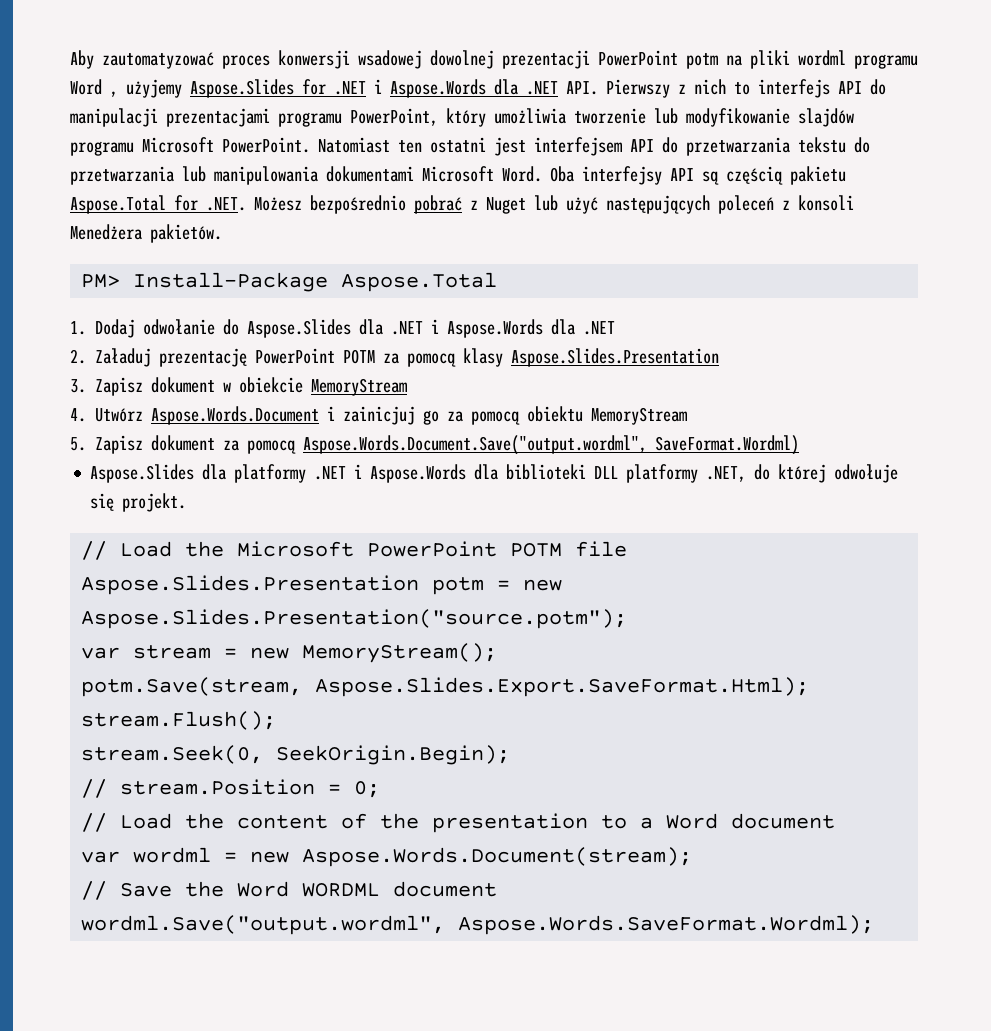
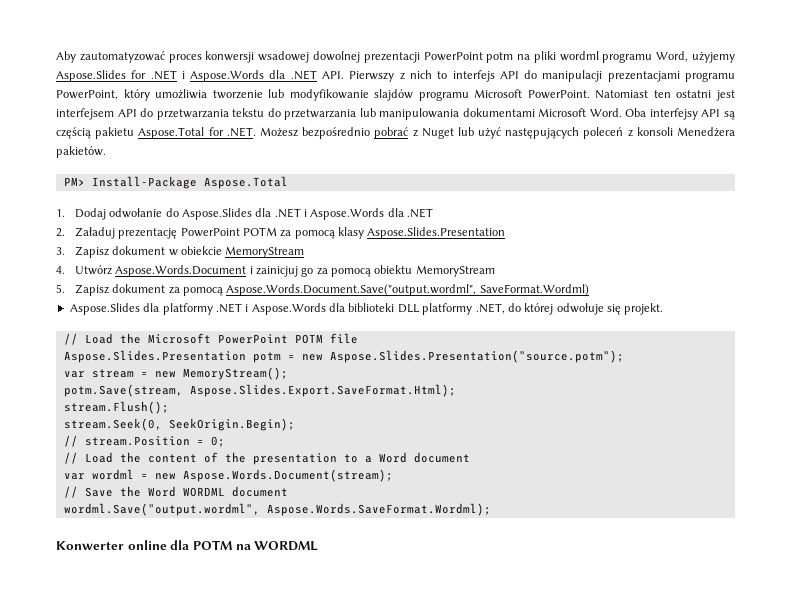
- Aby zautomatyzować proces konwersji wsadowej dowolnej prezentacji PowerPoint potm na pliki wordml programu Word , użyjemy Aspose.Slides for .NET i Aspose.Words dla .NET API. Pierwszy z nich to interfejs API do manipulacji prezentacjami programu PowerPoint, który umożliwia tworzenie lub modyfikowanie slajdów programu Microsoft PowerPoint.
+ Aby zautomatyzować proces konwersji wsadowej dowolnej prezentacji PowerPoint potm na pliki wordml programu Word, użyjemy Aspose.Slides for .NET i Aspose.Words dla .NET API. Pierwszy z nich to interfejs API do manipulacji prezentacjami programu PowerPoint, który umożliwia tworzenie lub modyfikowanie slajdów programu Microsoft PowerPoint.
+ Konwerter online dla POTM na WORDML

